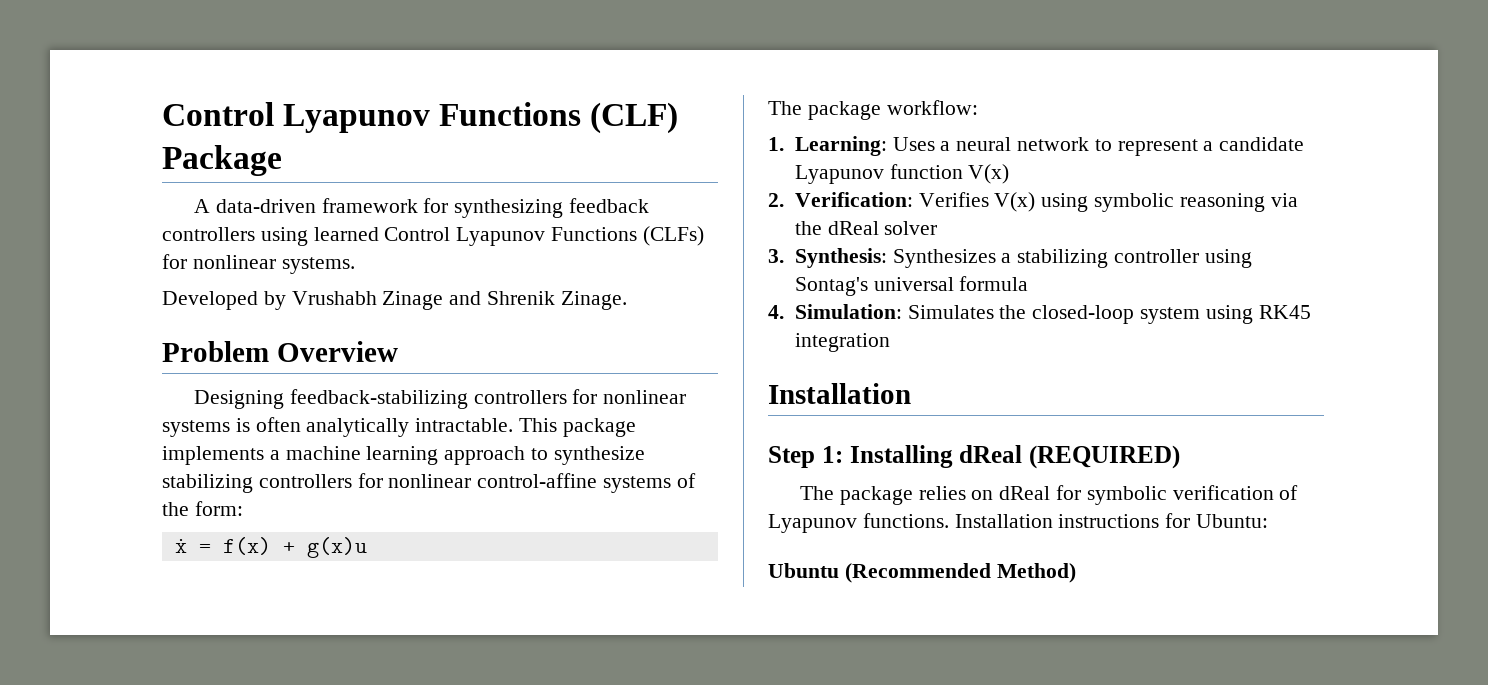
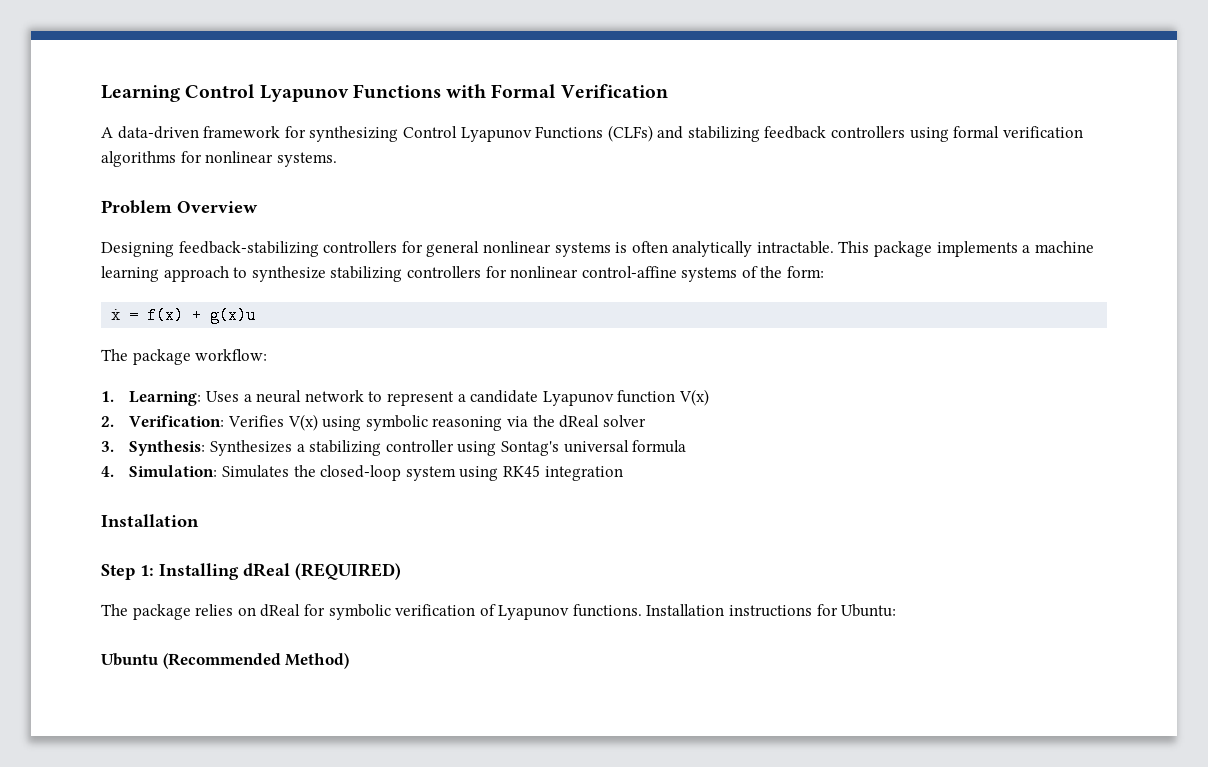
- Control Lyapunov Functions (CLF) Package
+ Learning Control Lyapunov Functions with Formal Verification
- A data-driven framework for synthesizing feedback controllers using learned Control Lyapunov Functions (CLFs) for nonlinear systems.
- Developed by Vrushabh Zinage and Shrenik Zinage.
+ A data-driven framework for synthesizing Control Lyapunov Functions (CLFs) and stabilizing feedback controllers using formal verification algorithms for nonlinear systems.
- Designing feedback-stabilizing controllers for nonlinear systems is often analytically intractable.
+ Designing feedback-stabilizing controllers for general nonlinear systems is often analytically intractable.

